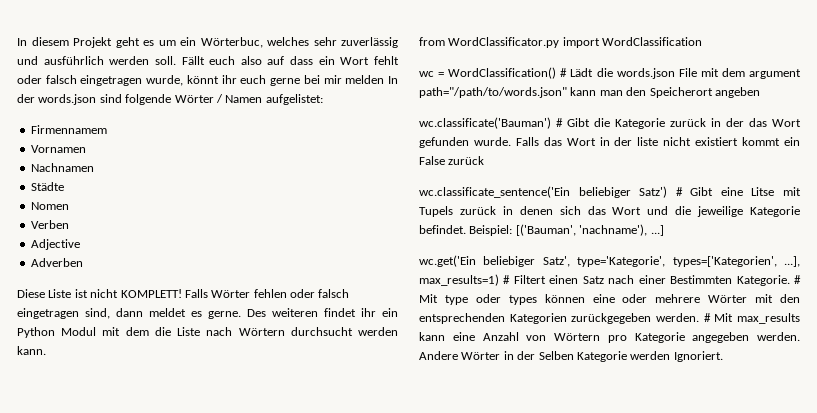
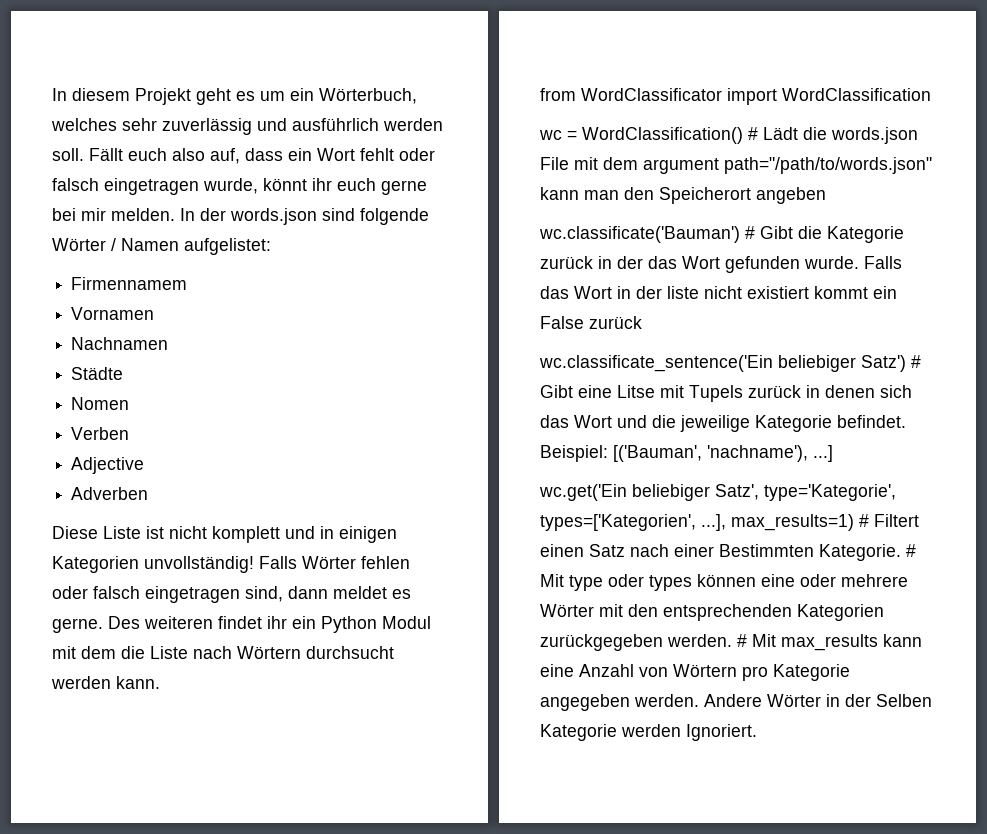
- In diesem Projekt geht es um ein Wörterbuc, welches sehr zuverlässig und ausführlich werden soll.
+ In diesem Projekt geht es um ein Wörterbuch, welches sehr zuverlässig und ausführlich werden soll.
- Fällt euch also auf dass ein Wort fehlt oder falsch eingetragen wurde, könnt ihr euch gerne bei mir melden In der words.json sind folgende Wörter / Namen aufgelistet:
+ Fällt euch also auf, dass ein Wort fehlt oder falsch eingetragen wurde, könnt ihr euch gerne bei mir melden. In der words.json sind folgende Wörter / Namen aufgelistet:
- Diese Liste ist nicht KOMPLETT!
+ Diese Liste ist nicht komplett und in einigen Kategorien unvollständig!
- from WordClassificator.py import WordClassification
+ from WordClassificator import WordClassification

